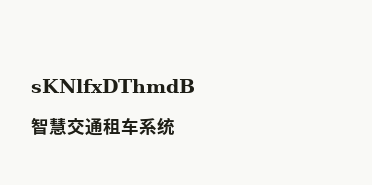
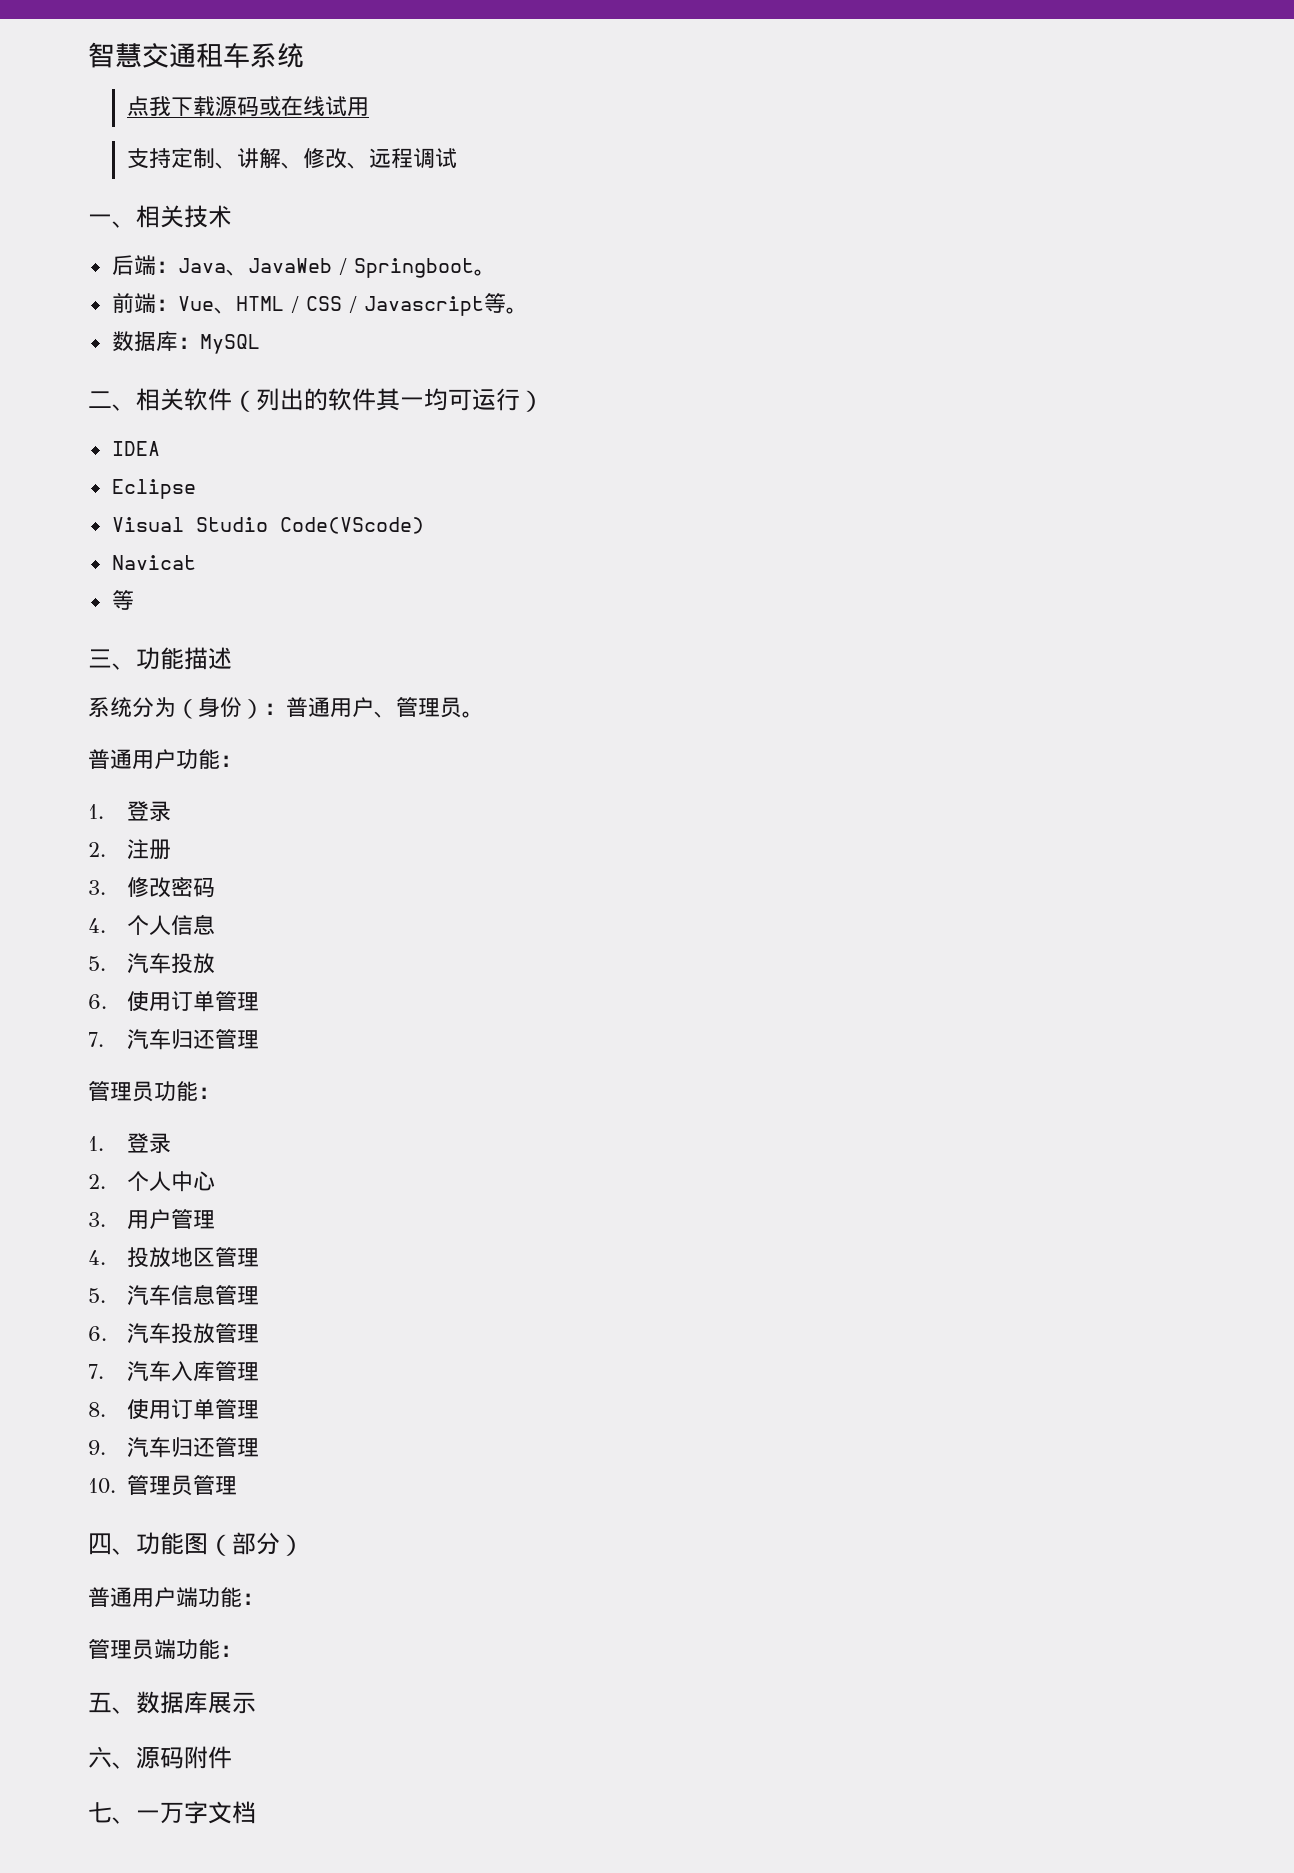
- sKNlfxDThmdB
+ 点我下载源码或在线试用
+ 支持定制、讲解、修改、远程调试
+ 一、相关技术
+ 后端：Java、JavaWeb / Springboot。
+ 前端：Vue、HTML / CSS / Javascript等。
+ 数据库：MySQL
+ 二、相关软件（列出的软件其一均可运行）
+ IDEA
+ Eclipse
+ Visual Studio Code(VScode)
+ Navicat
+ 等
+ 三、功能描述
+ 系统分为（身份）：普通用户、管理员。
+ 普通用户功能：
+ 1.登录
+ 2.注册
+ 3.修改密码
+ 4.个人信息
+ 5.汽车投放
+ 6.使用订单管理
+ 7.汽车归还管理
+ 管理员功能：
+ 1.登录
+ 2.个人中心
+ 3.用户管理
+ 4.投放地区管理
+ 5.汽车信息管理
+ 6.汽车投放管理
+ 7.汽车入库管理
+ 8.使用订单管理
+ 9.汽车归还管理
+ 10.管理员管理
+ 四、功能图（部分）
+ 普通用户端功能：
+ 管理员端功能：
+ 五、数据库展示
+ 六、源码附件
+ 七、一万字文档

